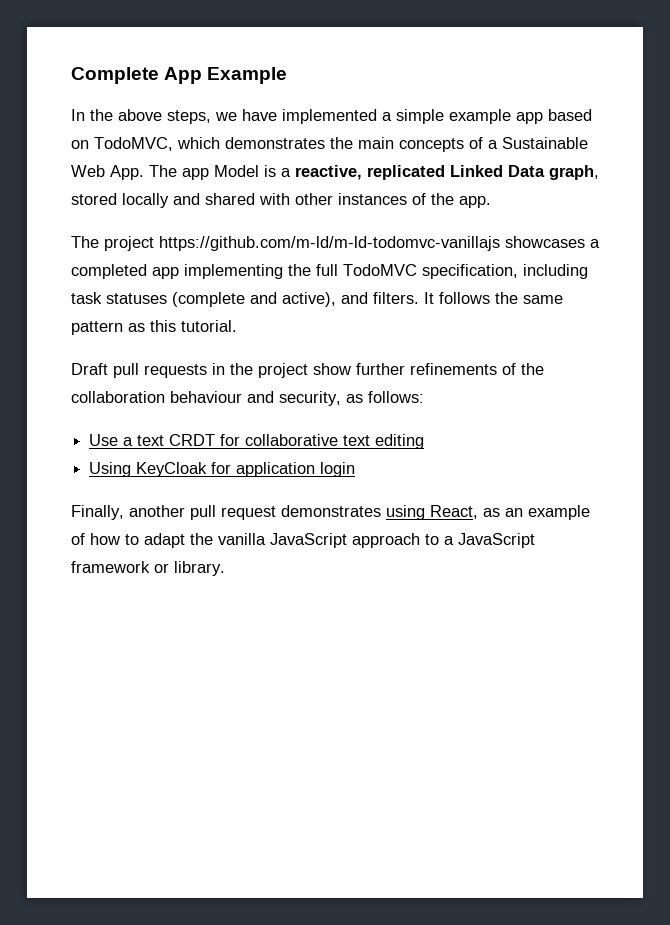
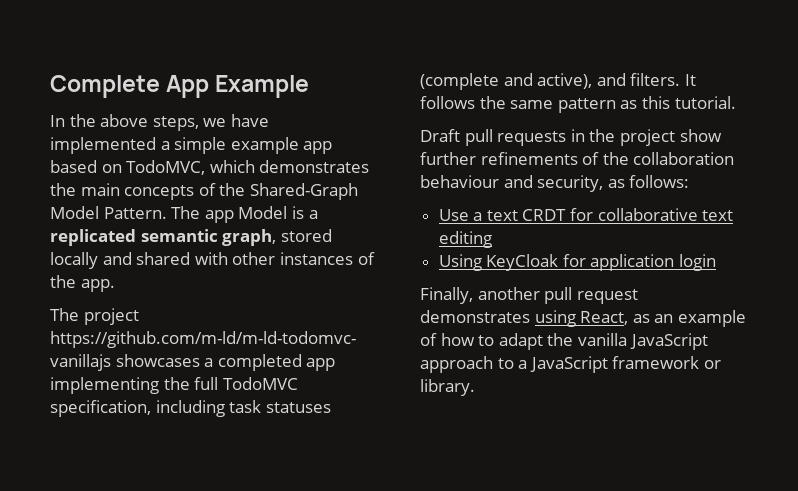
- In the above steps, we have implemented a simple example app based on TodoMVC, which demonstrates the main concepts of a Sustainable Web App. The app Model is a reactive, replicated Linked Data graph, stored locally and shared with other instances of the app.
+ In the above steps, we have implemented a simple example app based on TodoMVC, which demonstrates the main concepts of the Shared-Graph Model Pattern. The app Model is a replicated semantic graph, stored locally and shared with other instances of the app.

